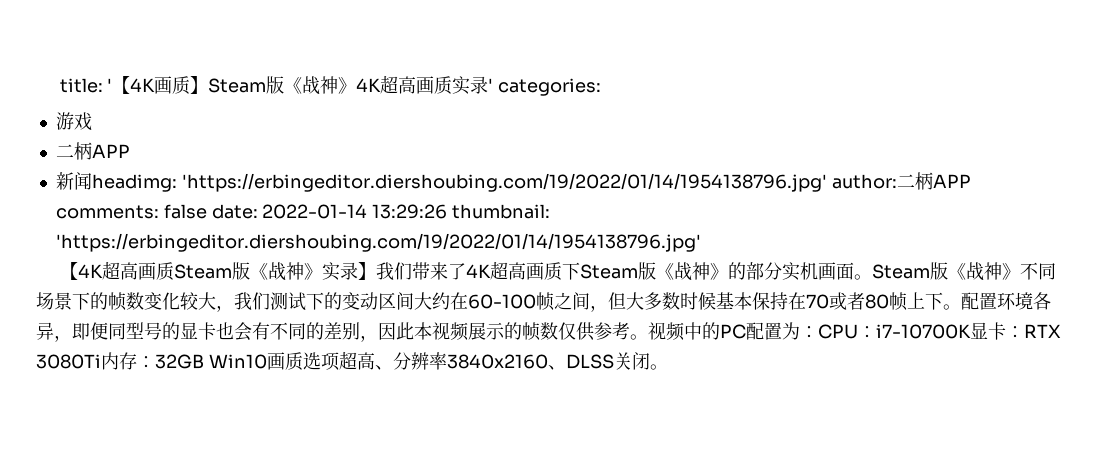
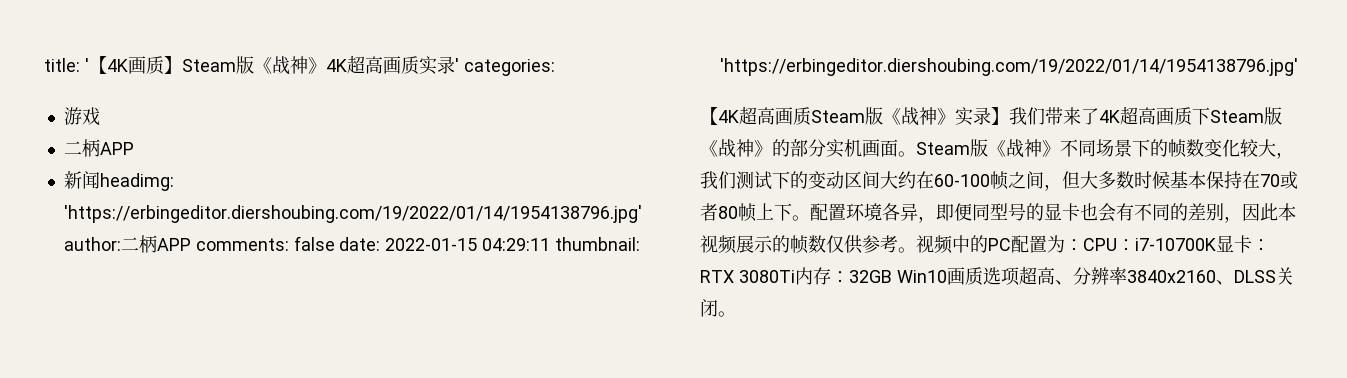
- 新闻headimg: 'https://erbingeditor.diershoubing.com/19/2022/01/14/1954138796.jpg' author:二柄APP comments: false date: 2022-01-14 13:29:26 thumbnail: 'https://erbingeditor.diershoubing.com/19/2022/01/14/1954138796.jpg'
+ 新闻headimg: 'https://erbingeditor.diershoubing.com/19/2022/01/14/1954138796.jpg' author:二柄APP comments: false date: 2022-01-15 04:29:11 thumbnail: 'https://erbingeditor.diershoubing.com/19/2022/01/14/1954138796.jpg'

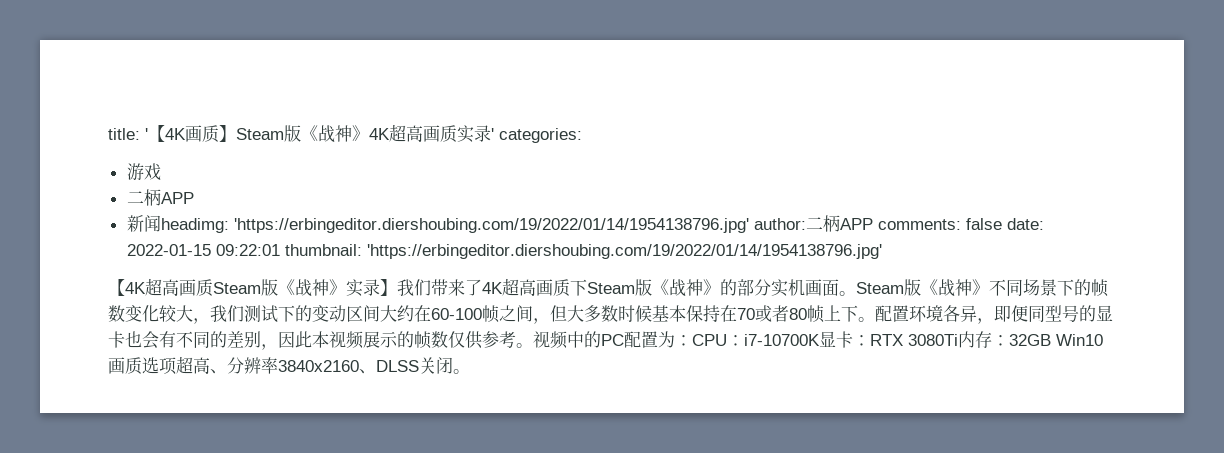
- 新闻headimg: 'https://erbingeditor.diershoubing.com/19/2022/01/14/1954138796.jpg' author:二柄APP comments: false date: 2022-01-15 04:29:11 thumbnail: 'https://erbingeditor.diershoubing.com/19/2022/01/14/1954138796.jpg'
+ 新闻headimg: 'https://erbingeditor.diershoubing.com/19/2022/01/14/1954138796.jpg' author:二柄APP comments: false date: 2022-01-15 09:22:01 thumbnail: 'https://erbingeditor.diershoubing.com/19/2022/01/14/1954138796.jpg'

